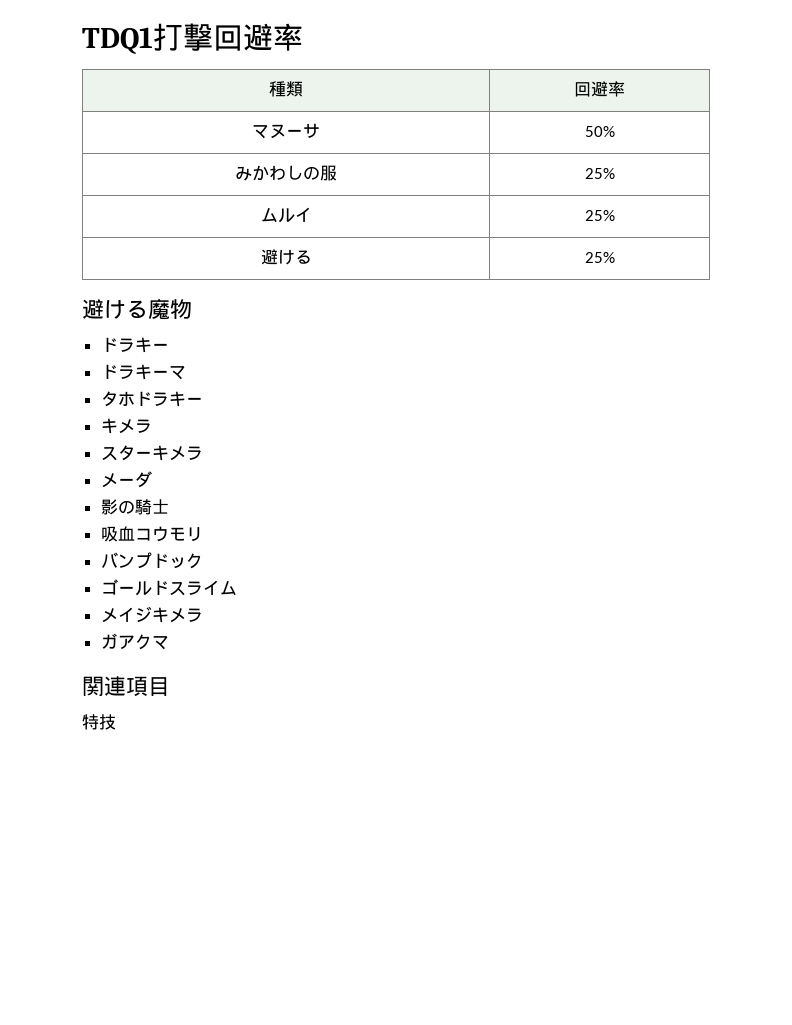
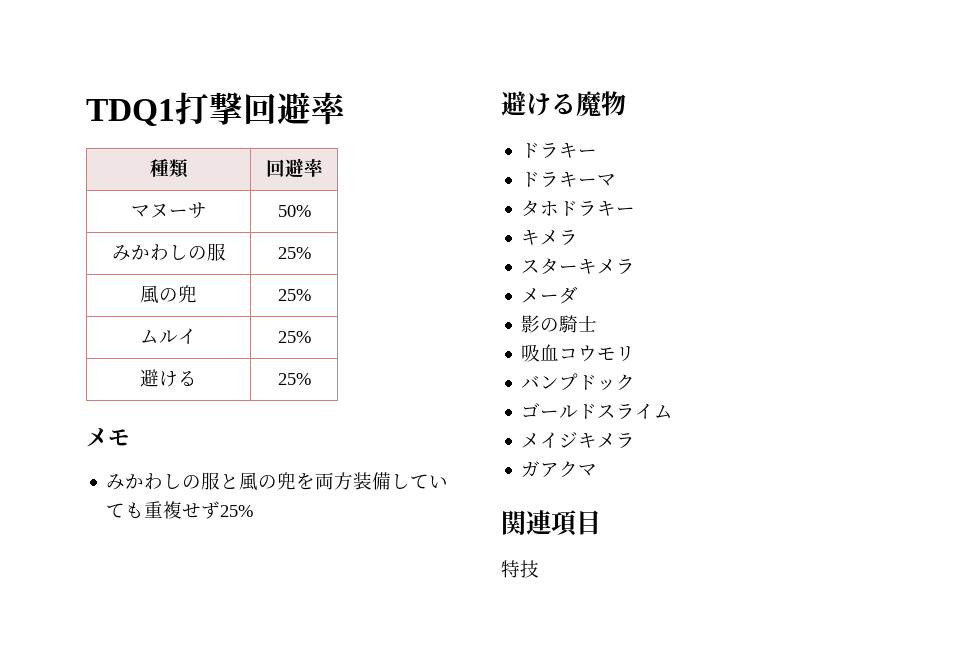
+ 風の兜 | 25%
+ メモ
+ みかわしの服と風の兜を両方装備していても重複せず25%

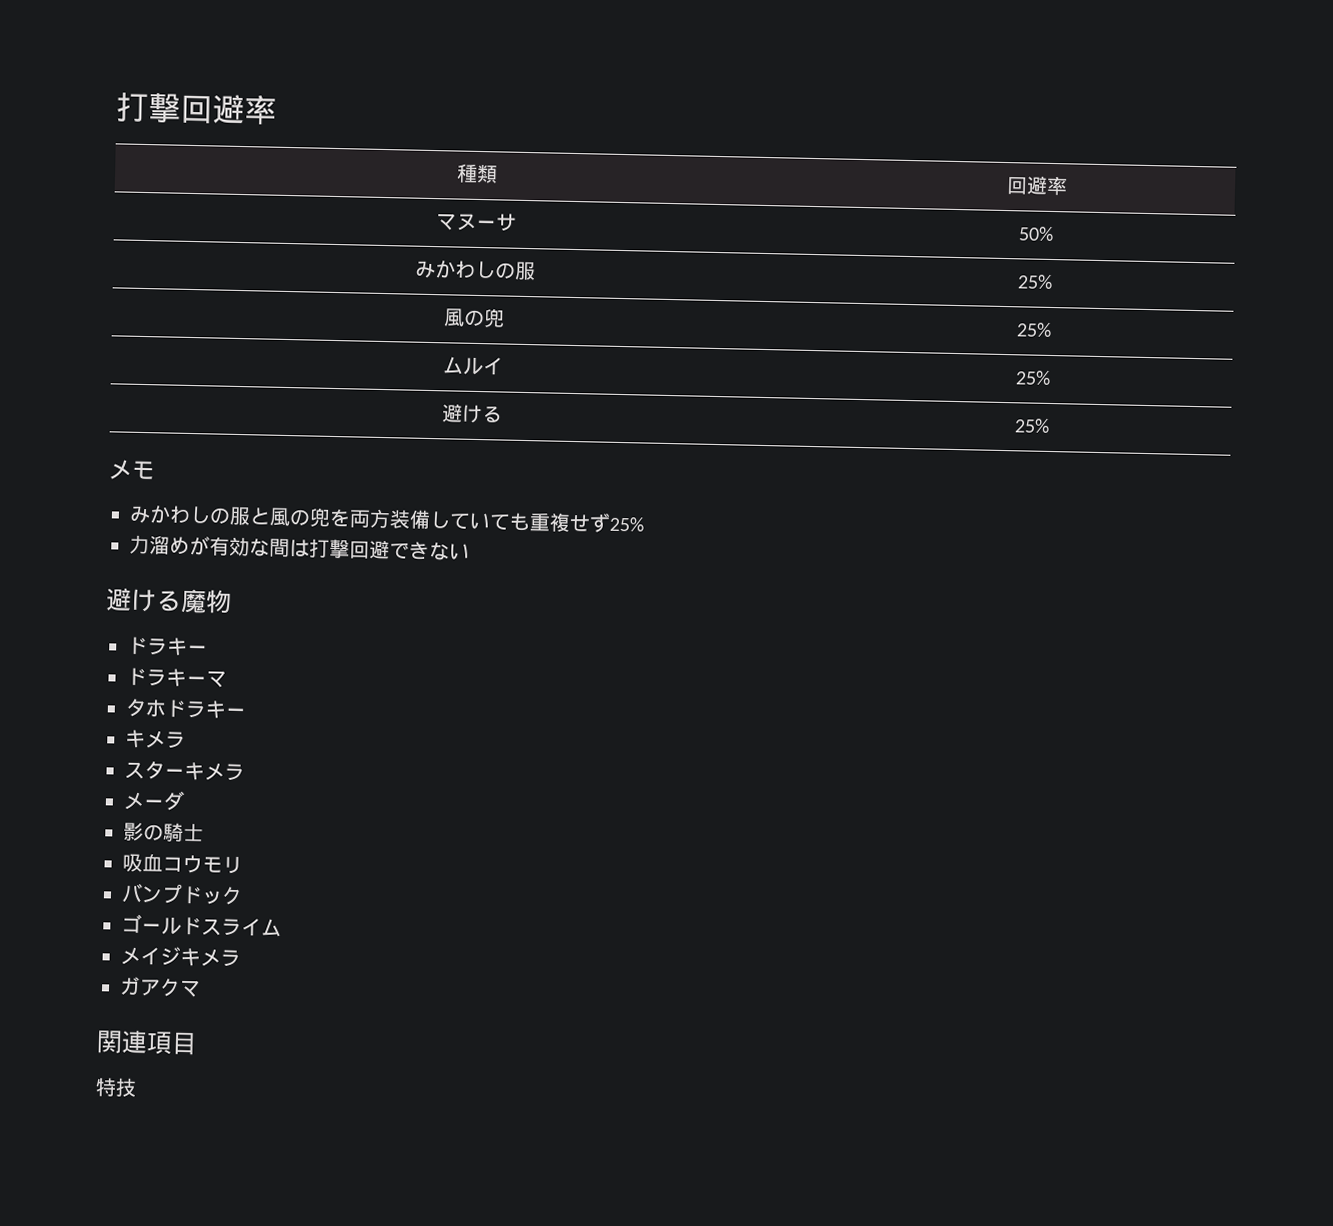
- TDQ1打撃回避率
+ 打撃回避率
+ 力溜めが有効な間は打撃回避できない

